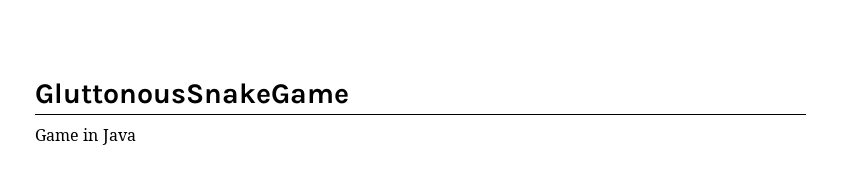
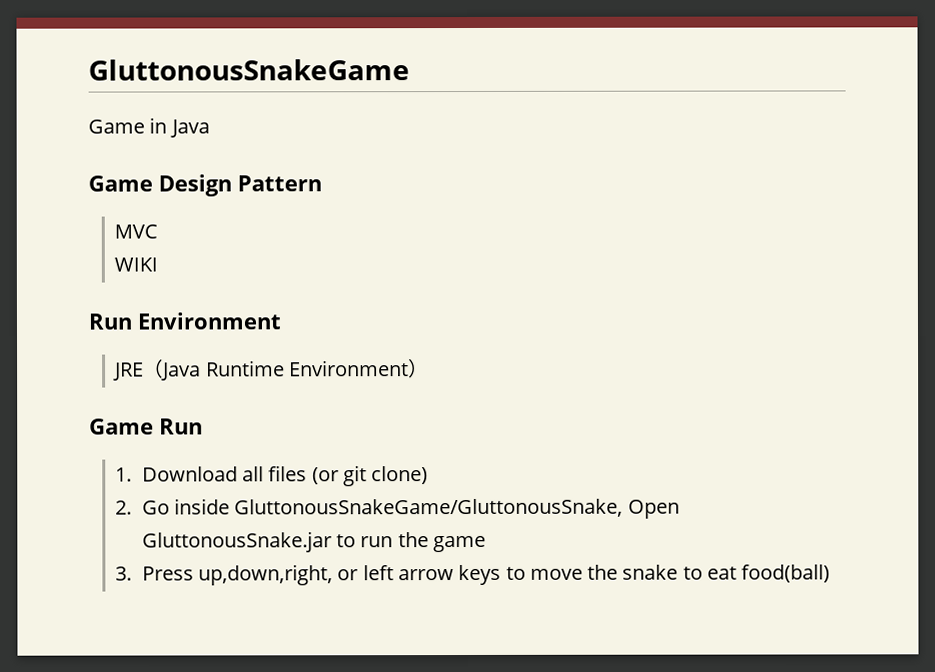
+ Game Design Pattern
+ MVC
+ WIKI
+ Run Environment
+ JRE（Java Runtime Environment）
+ Game Run
+ 1. Download all files (or git clone)
+ 2. Go inside GluttonousSnakeGame/GluttonousSnake, Open GluttonousSnake.jar to run the game
+ 3. Press up,down,right, or left arrow keys to move the snake to eat food(ball)

